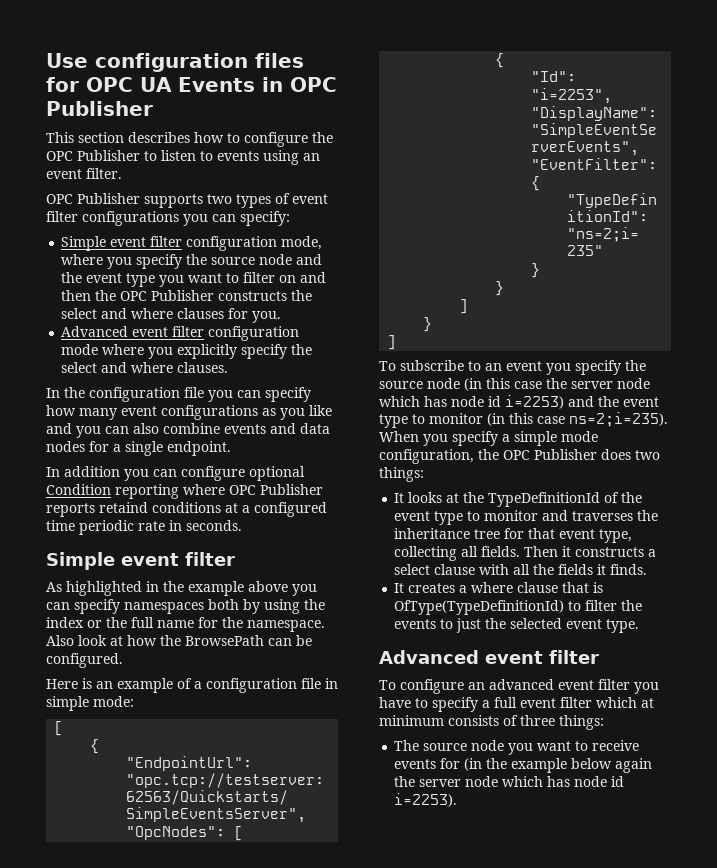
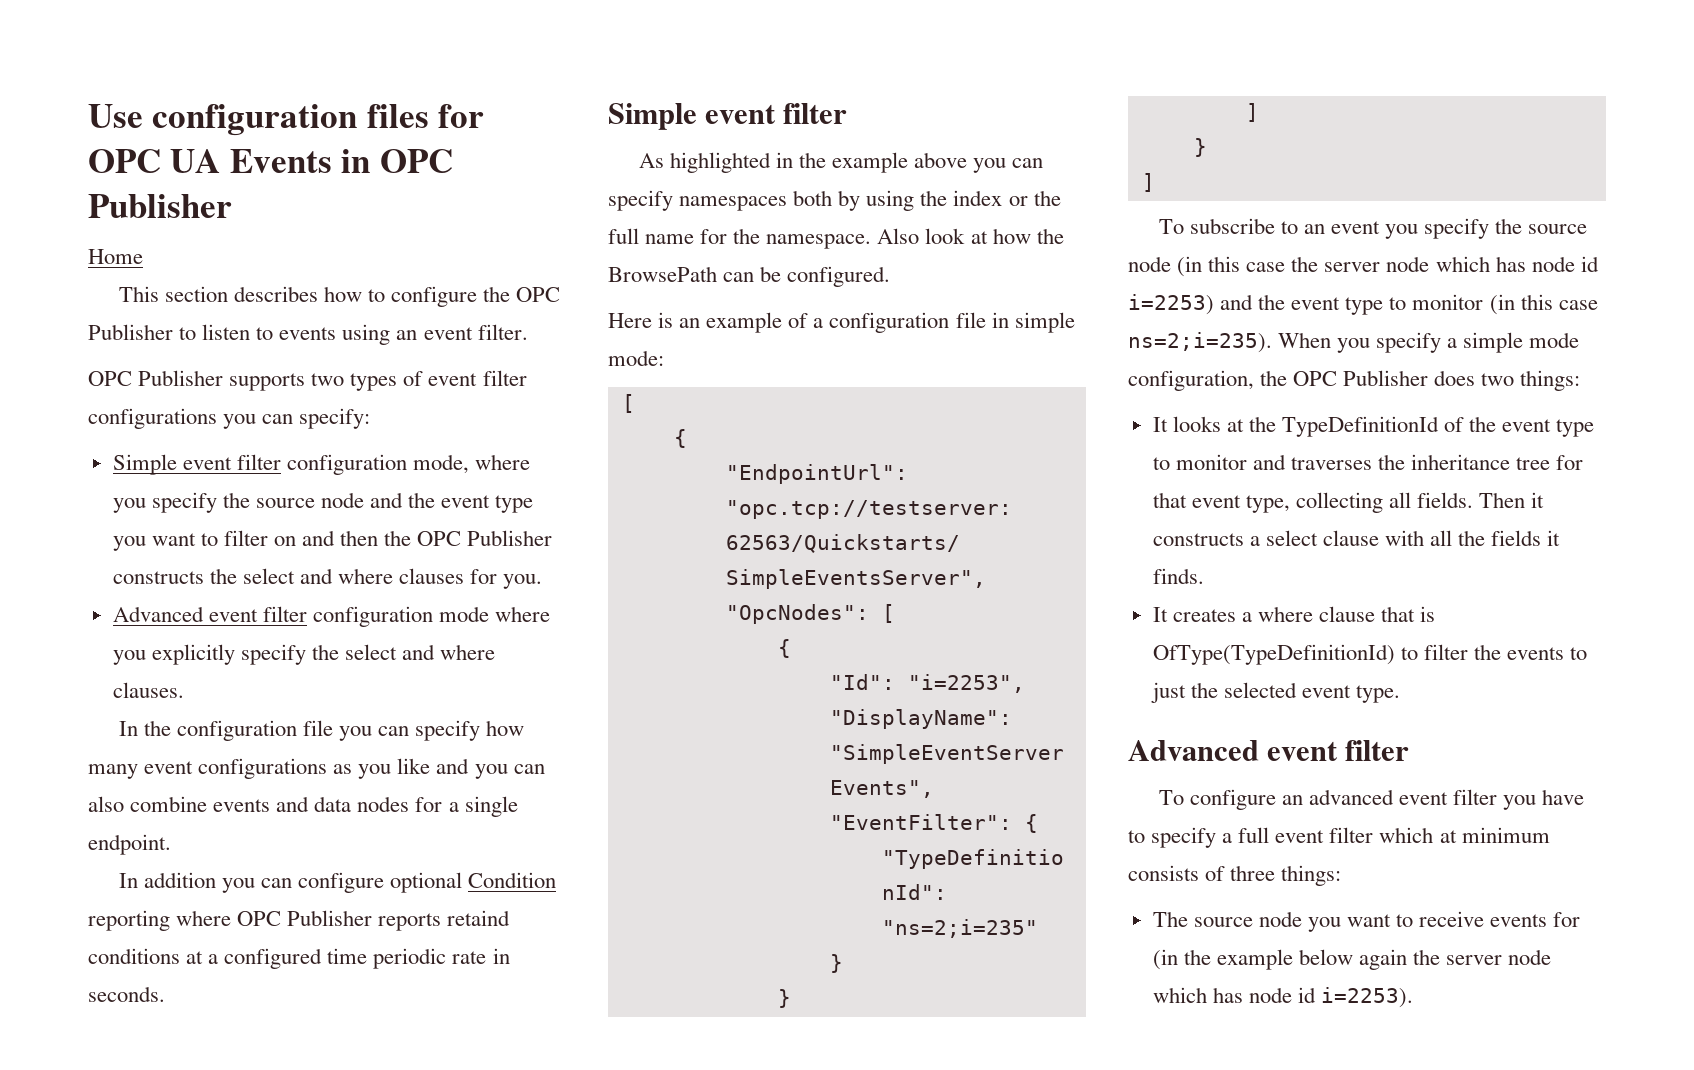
+ Home

